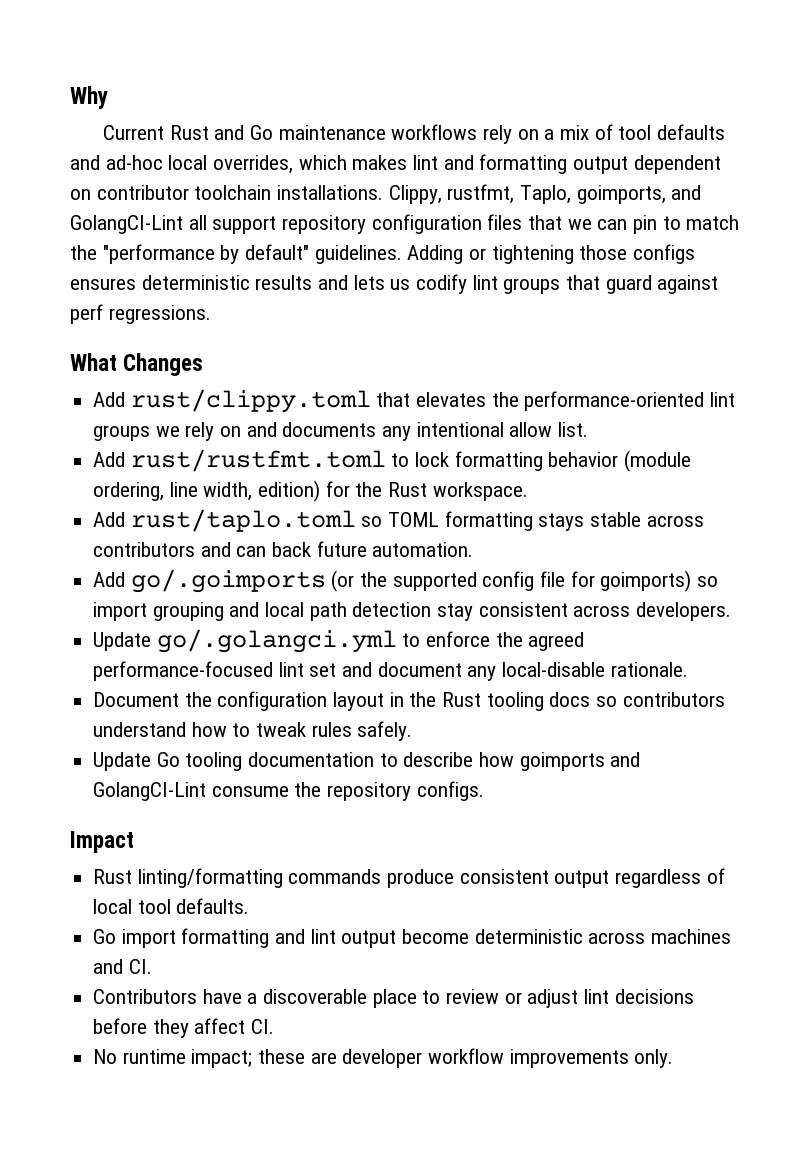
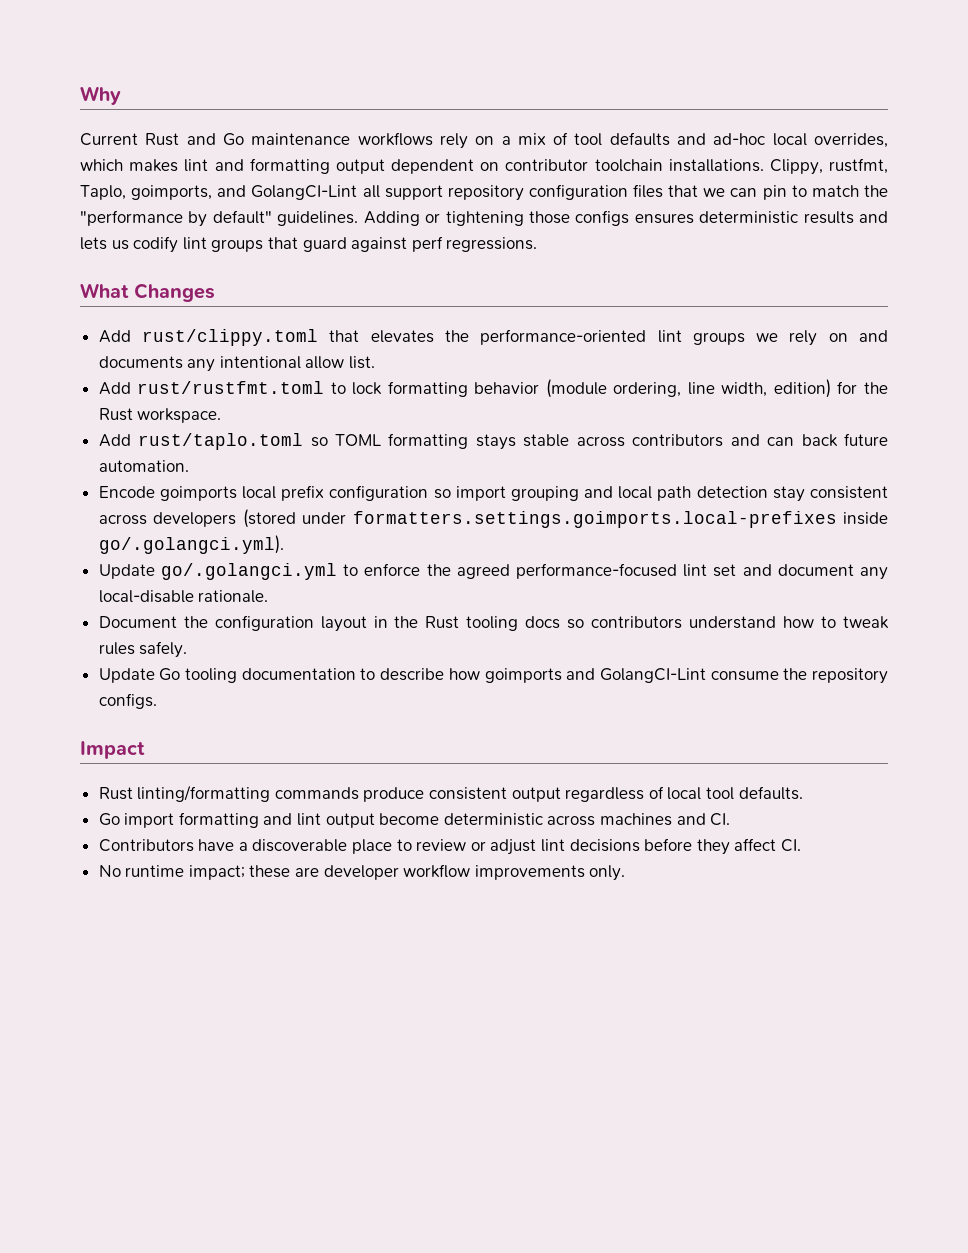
- Add go/.goimports (or the supported config file for goimports) so import grouping and local path detection stay consistent across developers.
+ Encode goimports local prefix configuration so import grouping and local path detection stay consistent across developers (stored under formatters.settings.goimports.local-prefixes inside go/.golangci.yml).

